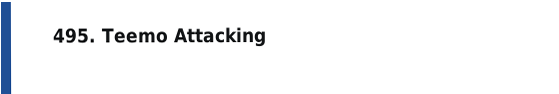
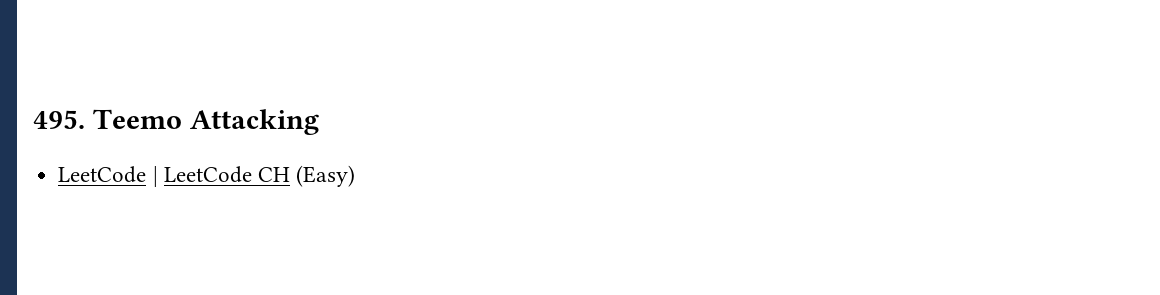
+ LeetCode | LeetCode CH (Easy)

